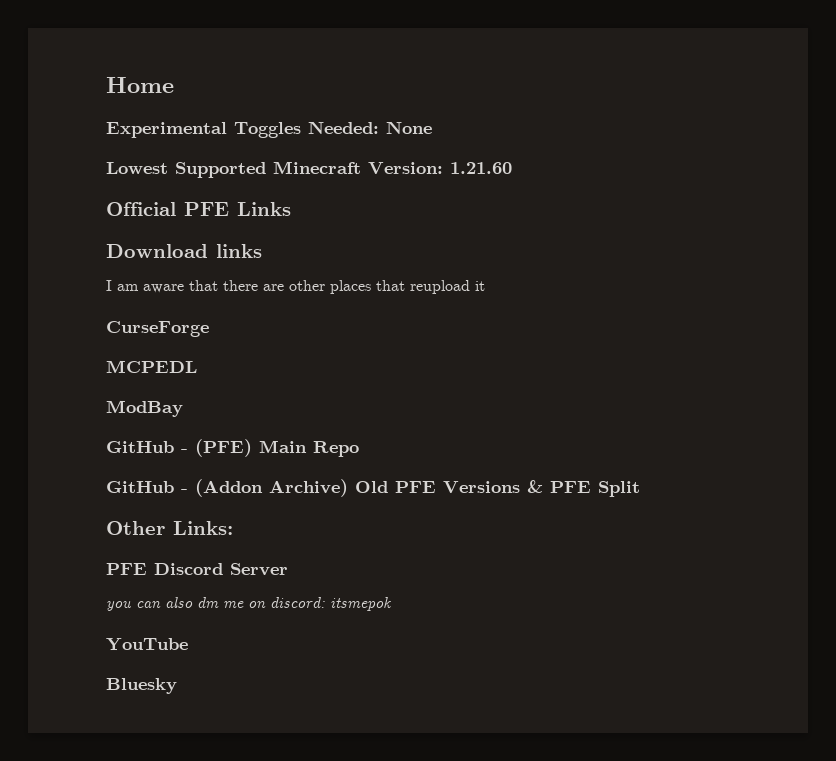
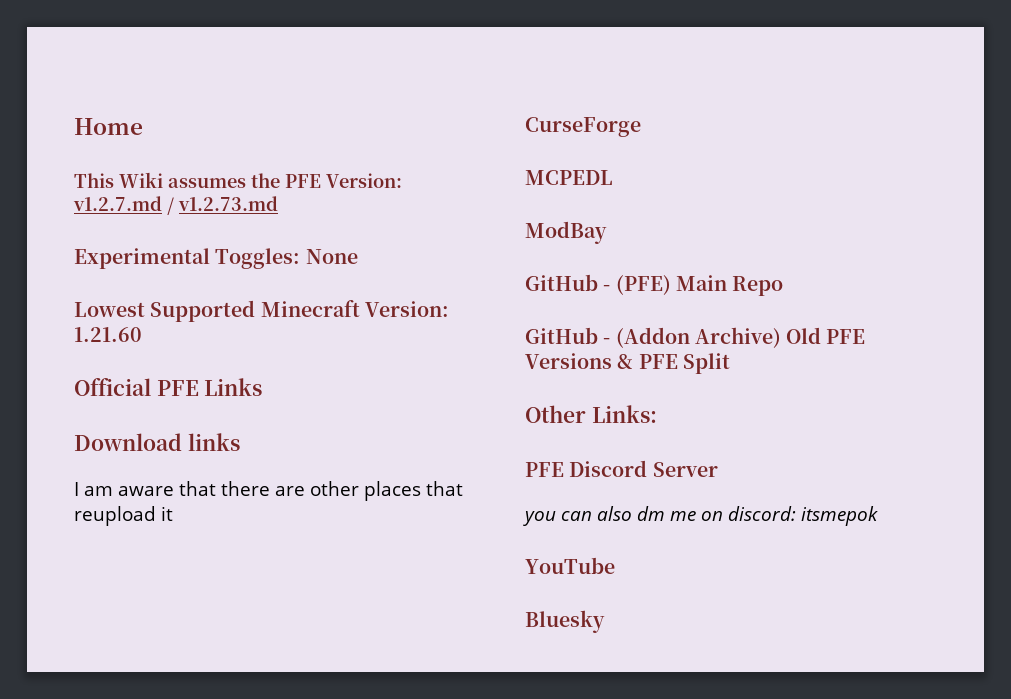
+ This Wiki assumes the PFE Version: v1.2.7.md / v1.2.73.md
- Experimental Toggles Needed: None
+ Experimental Toggles: None

